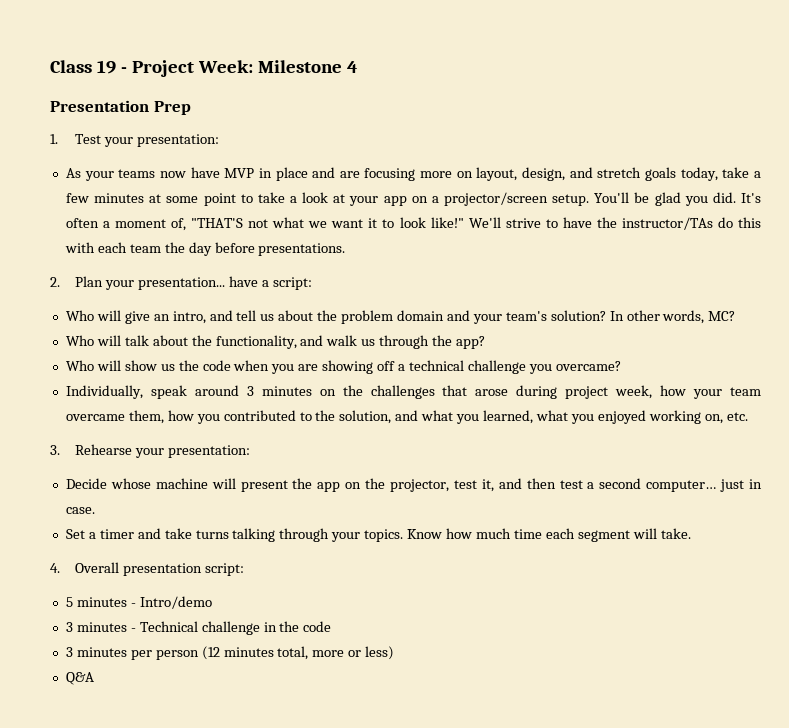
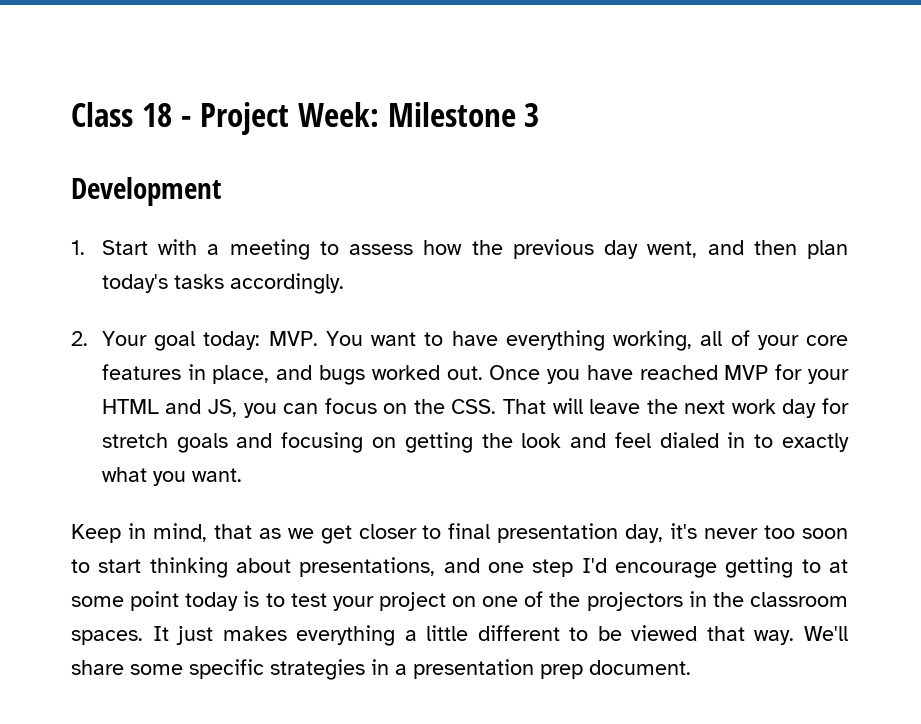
- Class 19 - Project Week: Milestone 4
- Presentation Prep
- 1. Test your presentation:
- As your teams now have MVP in place and are focusing more on layout, design, and stretch goals today, take a few minutes at some point to take a look at your app on a projector/screen setup. You'll be glad you did. It's often a moment of, "THAT'S not what we want it to look like!" We'll strive to have the instructor/TAs do this with each team the day before presentations.
- 2. Plan your presentation... have a script:
- Who will give an intro, and tell us about the problem domain and your team's solution? In other words, MC?
- Who will talk about the functionality, and walk us through the app?
- Who will show us the code when you are showing off a technical challenge you overcame?
- Individually, speak around 3 minutes on the challenges that arose during project week, how your team overcame them, how you contributed to the solution, and what you learned, what you enjoyed working on, etc.
- 3. Rehearse your presentation:
- Decide whose machine will present the app on the projector, test it, and then test a second computer… just in case.
- Set a timer and take turns talking through your topics. Know how much time each segment will take.
- 4. Overall presentation script:
- 5 minutes - Intro/demo
- 3 minutes - Technical challenge in the code
- 3 minutes per person (12 minutes total, more or less)
- Q&A
+ Class 18 - Project Week: Milestone 3
+ Development
+ 1. Start with a meeting to assess how the previous day went, and then plan today's tasks accordingly.
+ 2. Your goal today: MVP. You want to have everything working, all of your core features in place, and bugs worked out. Once you have reached MVP for your HTML and JS, you can focus on the CSS. That will leave the next work day for stretch goals and focusing on getting the look and feel dialed in to exactly what you want.
+ Keep in mind, that as we get closer to final presentation day, it's never too soon to start thinking about presentations, and one step I'd encourage getting to at some point today is to test your project on one of the projectors in the classroom spaces. It just makes everything a little different to be viewed that way. We'll share some specific strategies in a presentation prep document.

